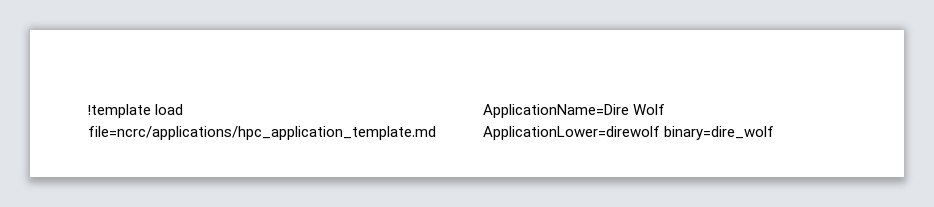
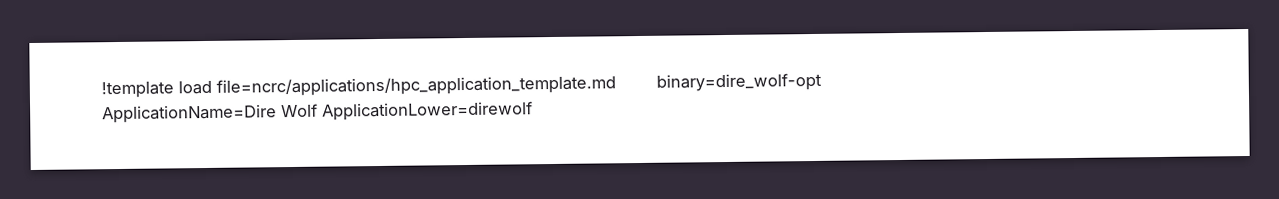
- !template load file=ncrc/applications/hpc_application_template.md ApplicationName=Dire Wolf ApplicationLower=direwolf binary=dire_wolf
+ !template load file=ncrc/applications/hpc_application_template.md ApplicationName=Dire Wolf ApplicationLower=direwolf binary=dire_wolf-opt

